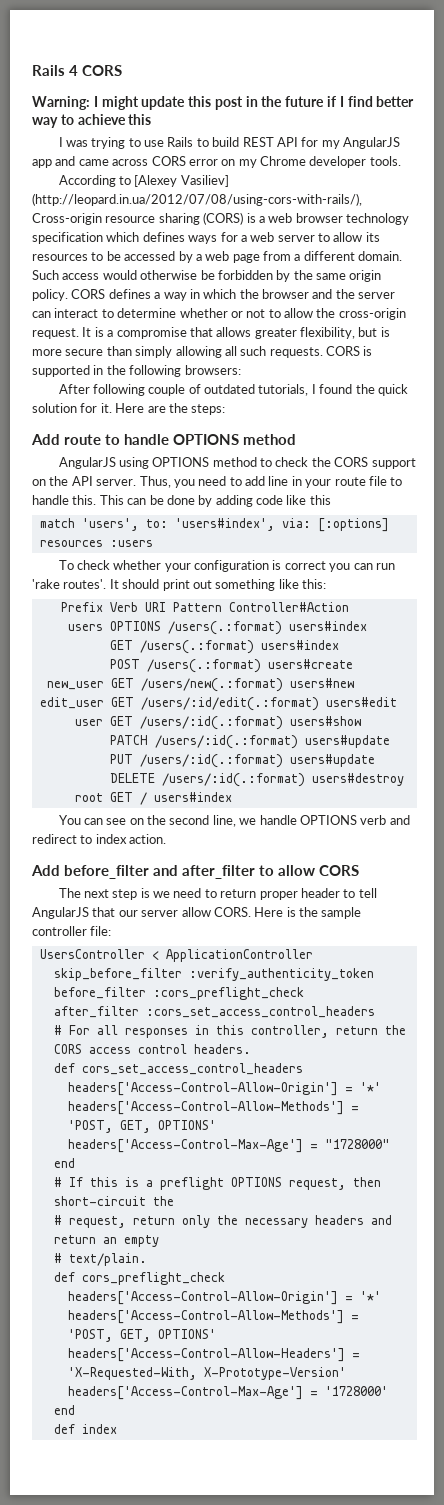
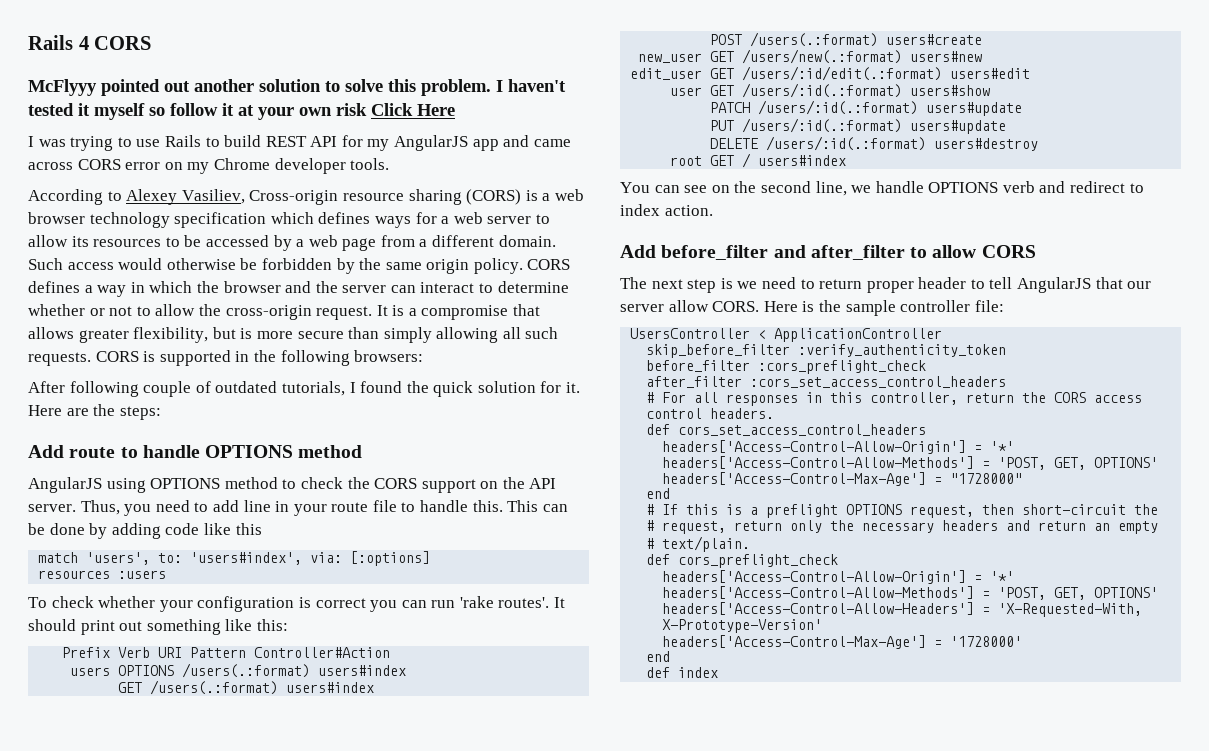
- Warning: I might update this post in the future if I find better way to achieve this
+ McFlyyy pointed out another solution to solve this problem. I haven't tested it myself so follow it at your own risk Click Here
- According to [Alexey Vasiliev] (http://leopard.in.ua/2012/07/08/using-cors-with-rails/), Cross-origin resource sharing (CORS) is a web browser technology specification which defines ways for a web server to allow its resources to be accessed by a web page from a different domain.
+ According to Alexey Vasiliev, Cross-origin resource sharing (CORS) is a web browser technology specification which defines ways for a web server to allow its resources to be accessed by a web page from a different domain.

